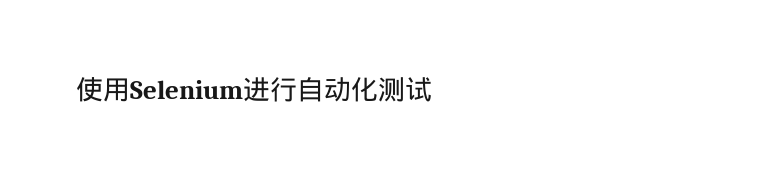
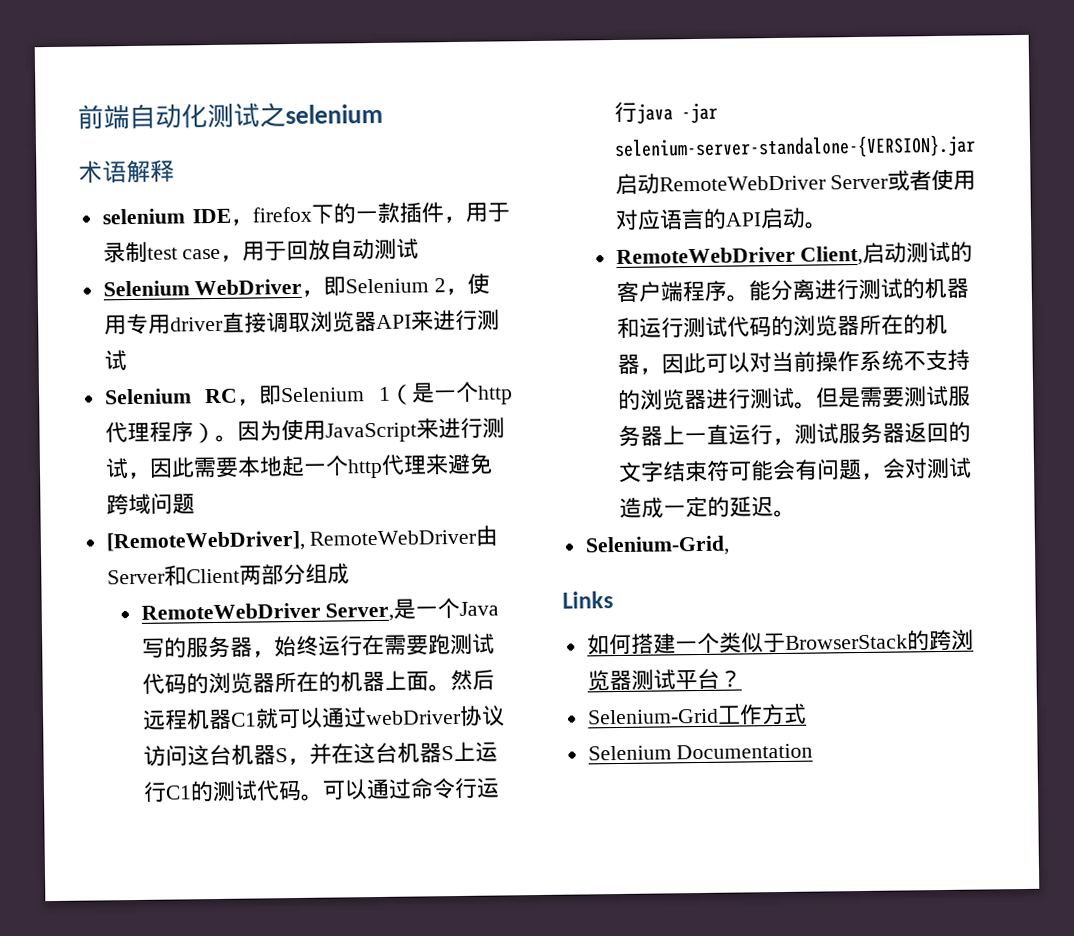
- 使用Selenium进行自动化测试
+ 前端自动化测试之selenium
+ 术语解释
+ selenium IDE，firefox下的一款插件，用于录制test case，用于回放自动测试
+ Selenium WebDriver，即Selenium 2，使用专用driver直接调取浏览器API来进行测试
+ Selenium RC，即Selenium 1（是一个http代理程序）。因为使用JavaScript来进行测试，因此需要本地起一个http代理来避免跨域问题
+ [RemoteWebDriver], RemoteWebDriver由Server和Client两部分组成
+ RemoteWebDriver Server,是一个Java写的服务器，始终运行在需要跑测试代码的浏览器所在的机器上面。然后远程机器C1就可以通过webDriver协议访问这台机器S，并在这台机器S上运行C1的测试代码。可以通过命令行运行java -jar selenium-server-standalone-{VERSION}.jar启动RemoteWebDriver Server或者使用对应语言的API启动。
+ RemoteWebDriver Client,启动测试的客户端程序。能分离进行测试的机器和运行测试代码的浏览器所在的机器，因此可以对当前操作系统不支持的浏览器进行测试。但是需要测试服务器上一直运行，测试服务器返回的文字结束符可能会有问题，会对测试造成一定的延迟。
+ Selenium-Grid,
+ Links
+ 如何搭建一个类似于BrowserStack的跨浏览器测试平台？
+ Selenium-Grid工作方式
+ Selenium Documentation

